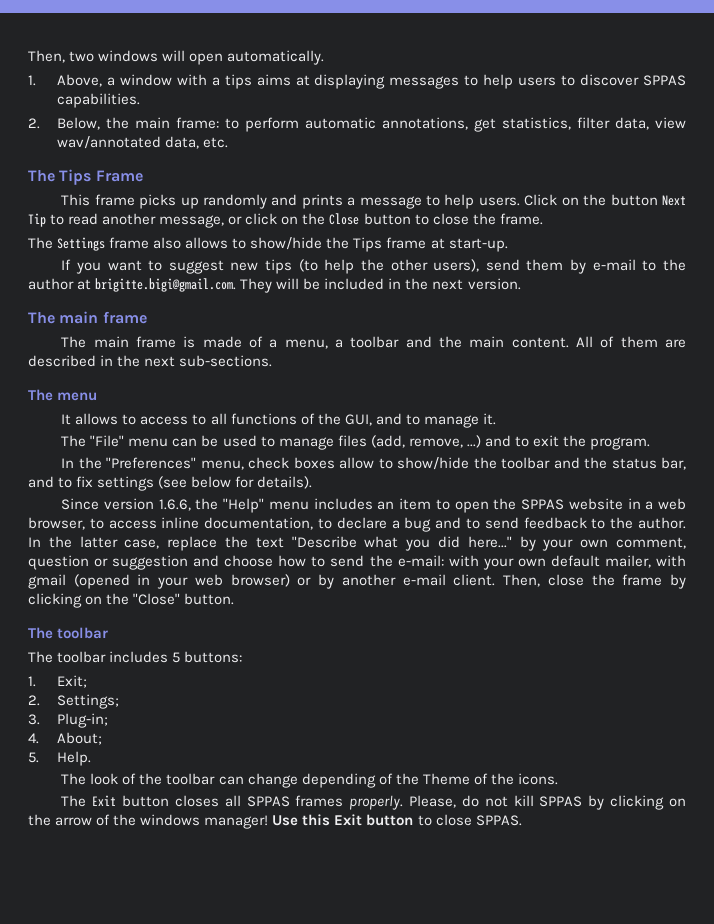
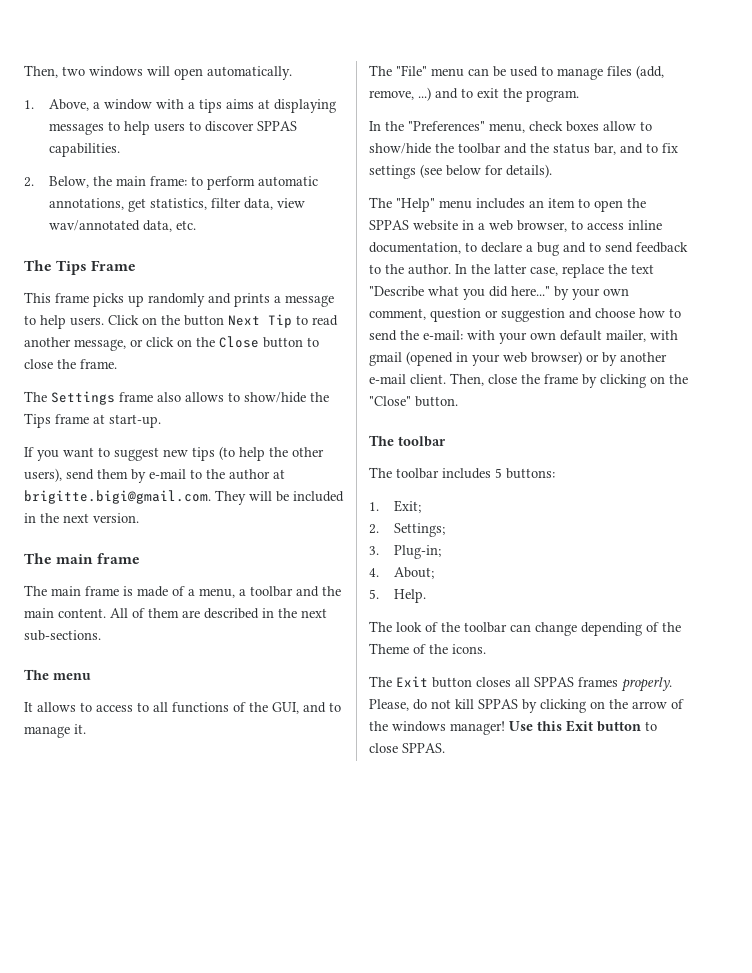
- Since version 1.6.6, the "Help" menu includes an item to open the SPPAS website in a web browser, to access inline documentation, to declare a bug and to send feedback to the author.
+ The "Help" menu includes an item to open the SPPAS website in a web browser, to access inline documentation, to declare a bug and to send feedback to the author.

